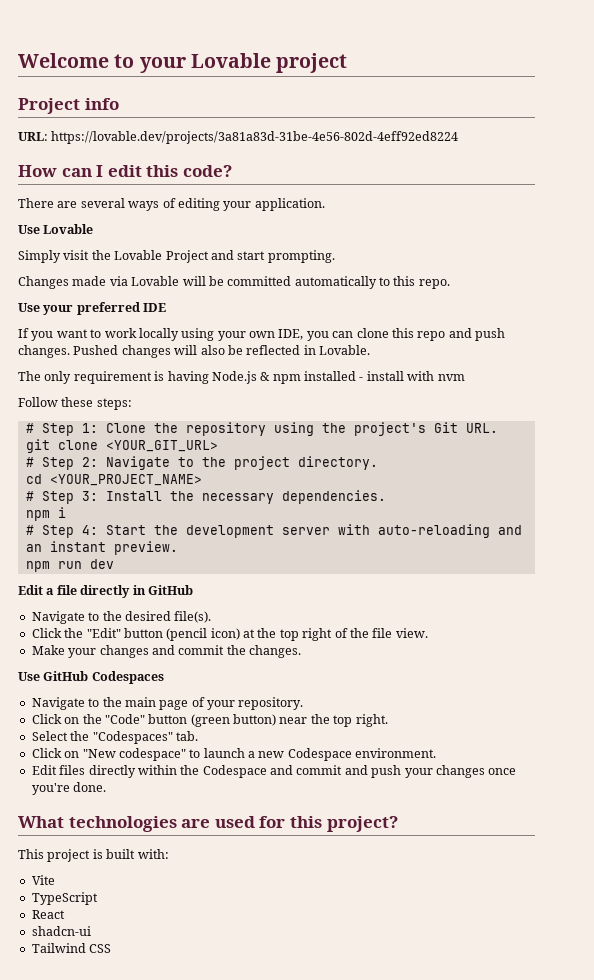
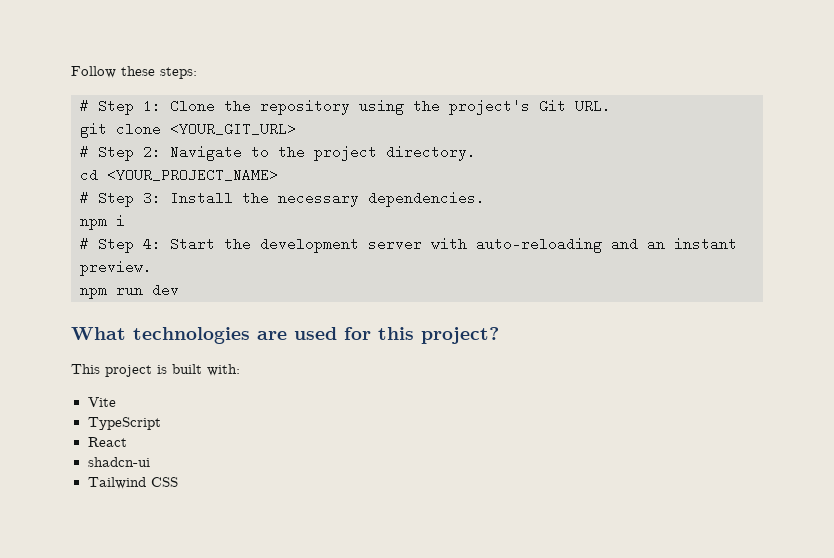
- Welcome to your Lovable project
- Project info
- URL: https://lovable.dev/projects/3a81a83d-31be-4e56-802d-4eff92ed8224
- How can I edit this code?
- There are several ways of editing your application.
- Use Lovable
- Simply visit the Lovable Project and start prompting.
- Changes made via Lovable will be committed automatically to this repo.
- Use your preferred IDE
- If you want to work locally using your own IDE, you can clone this repo and push changes. Pushed changes will also be reflected in Lovable.
- The only requirement is having Node.js & npm installed - install with nvm
- Edit a file directly in GitHub
- Navigate to the desired file(s).
- Click the "Edit" button (pencil icon) at the top right of the file view.
- Make your changes and commit the changes.
- Use GitHub Codespaces
- Navigate to the main page of your repository.
- Click on the "Code" button (green button) near the top right.
- Select the "Codespaces" tab.
- Click on "New codespace" to launch a new Codespace environment.
- Edit files directly within the Codespace and commit and push your changes once you're done.

